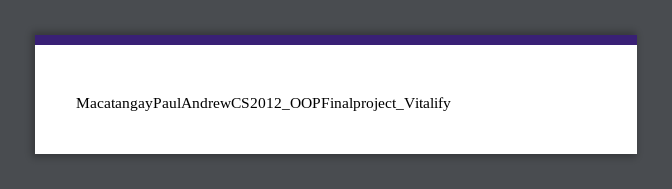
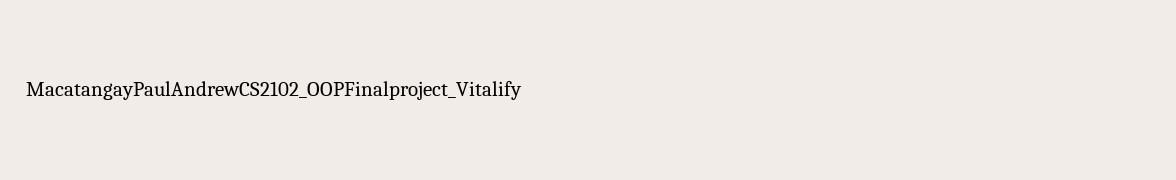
- MacatangayPaulAndrewCS2012_OOPFinalproject_Vitalify
+ MacatangayPaulAndrewCS2102_OOPFinalproject_Vitalify

